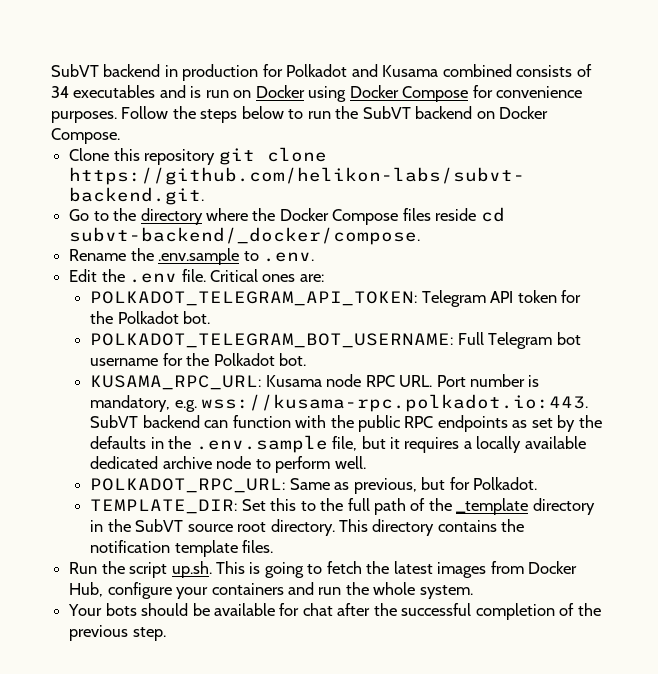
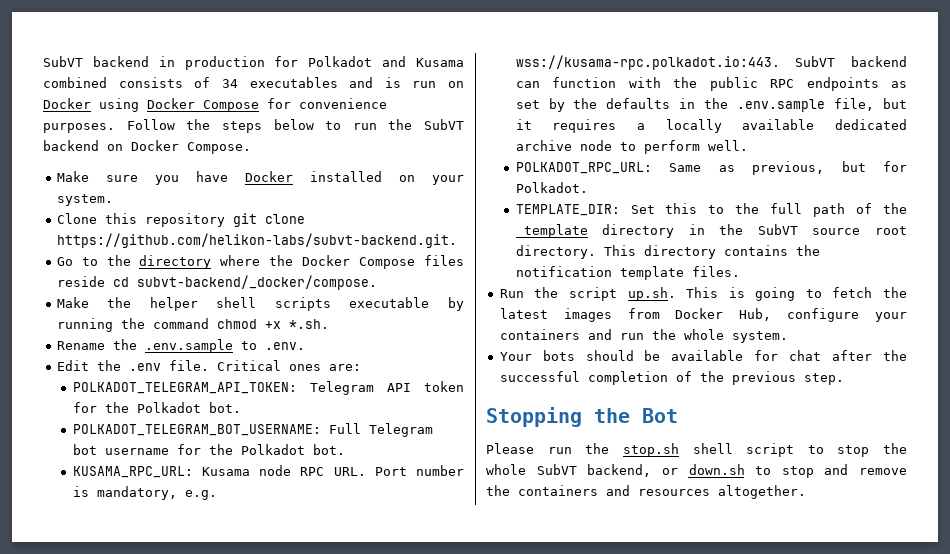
+ Make sure you have Docker installed on your system.
+ Make the helper shell scripts executable by running the command chmod +x *.sh.
+ Stopping the Bot
+ Please run the stop.sh shell script to stop the whole SubVT backend, or down.sh to stop and remove the containers and resources altogether.

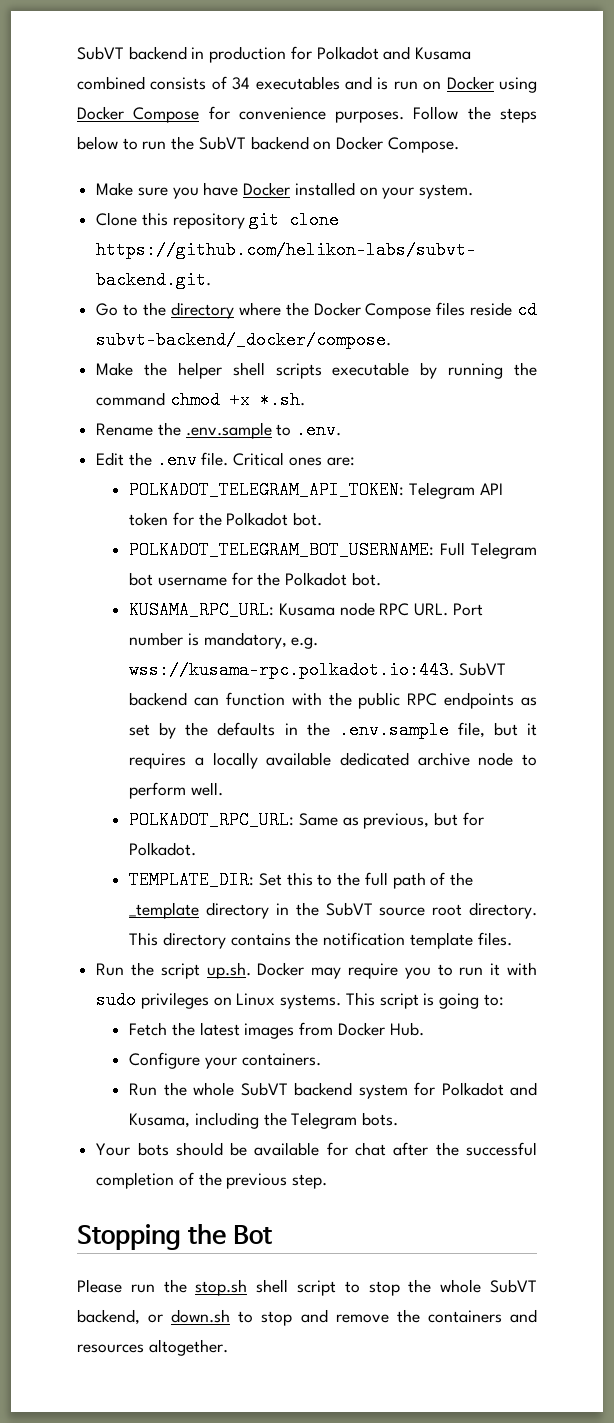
- Run the script up.sh. This is going to fetch the latest images from Docker Hub, configure your containers and run the whole system.
+ Run the script up.sh. Docker may require you to run it with sudo privileges on Linux systems. This script is going to:
+ Fetch the latest images from Docker Hub.
+ Configure your containers.
+ Run the whole SubVT backend system for Polkadot and Kusama, including the Telegram bots.

